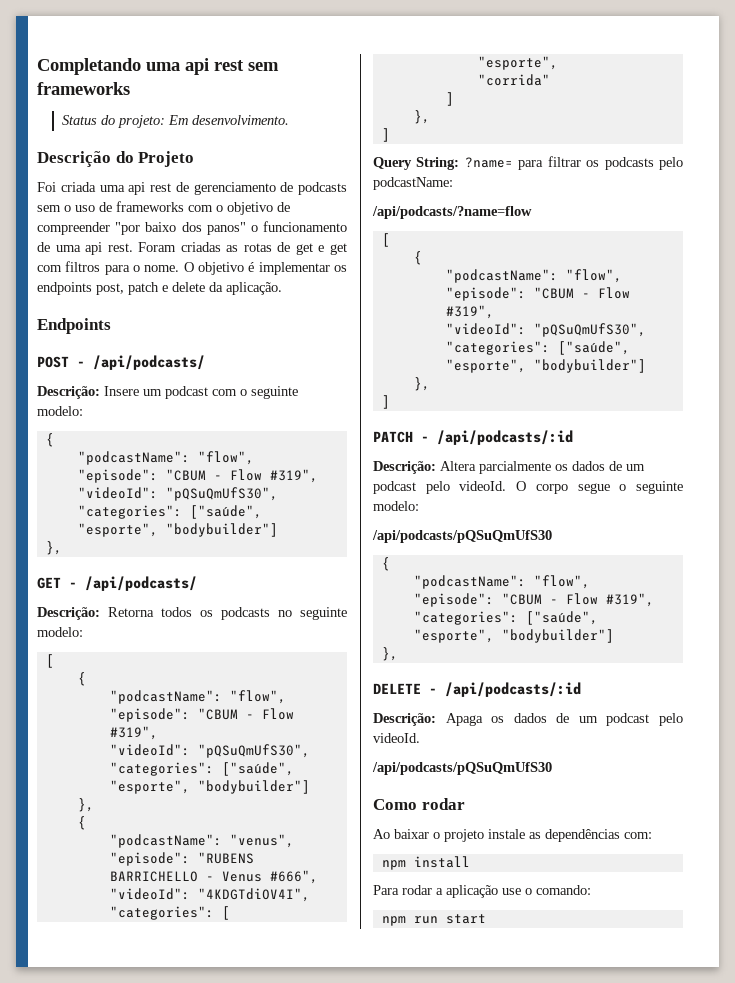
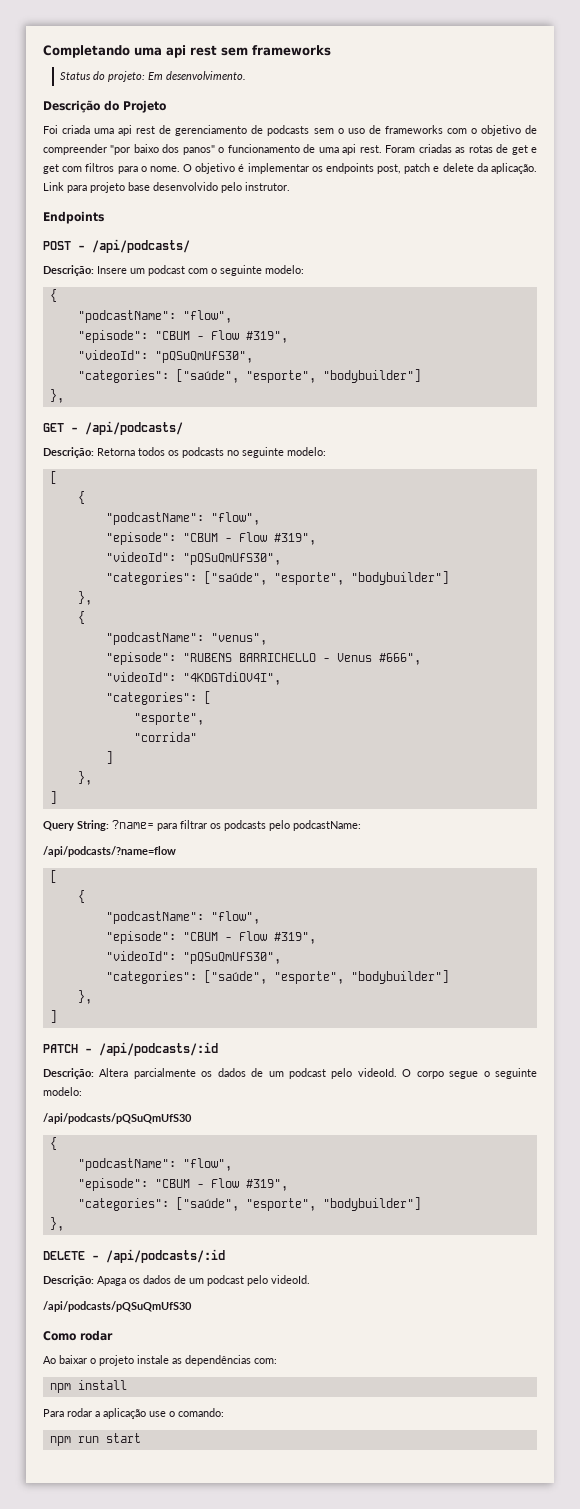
+ Link para projeto base desenvolvido pelo instrutor.

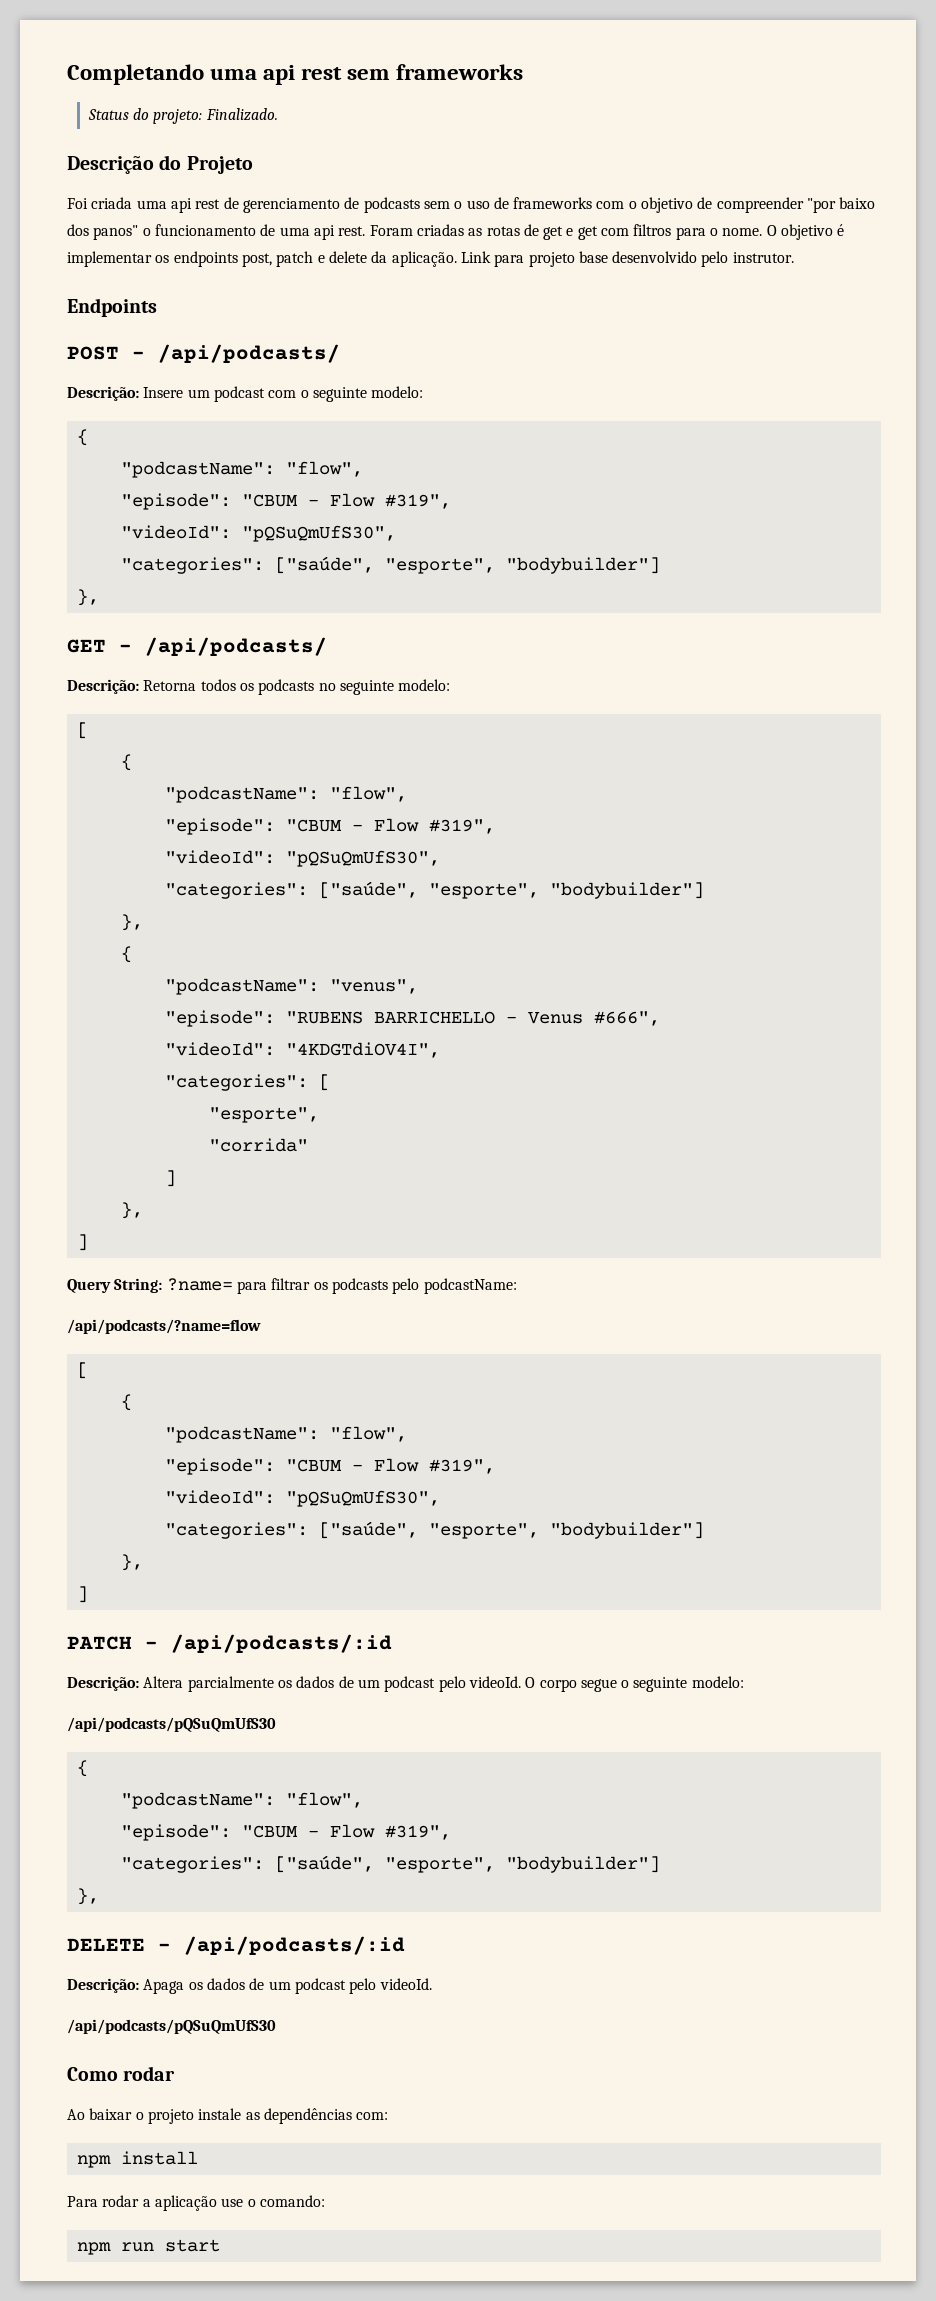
- Status do projeto: Em desenvolvimento.
+ Status do projeto: Finalizado.

